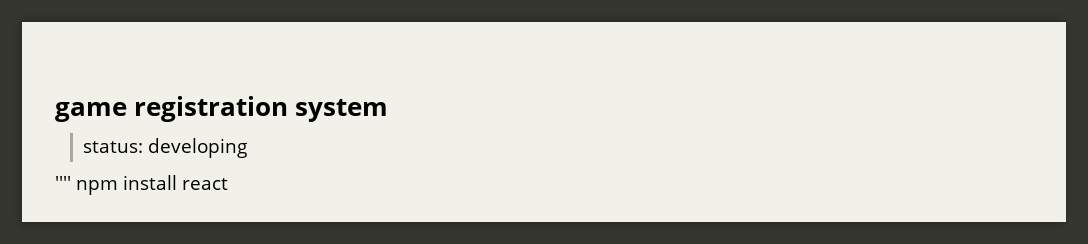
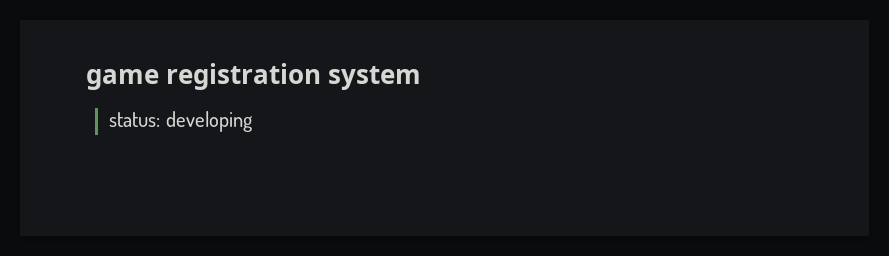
- '''' npm install react

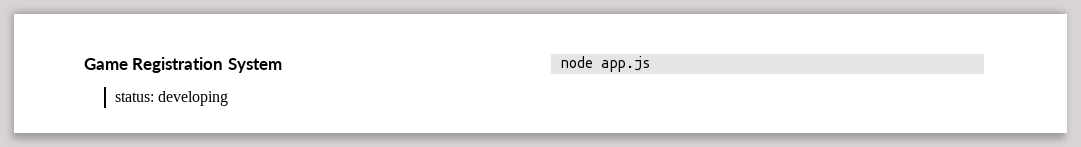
- game registration system
+ Game Registration System
+ node app.js

